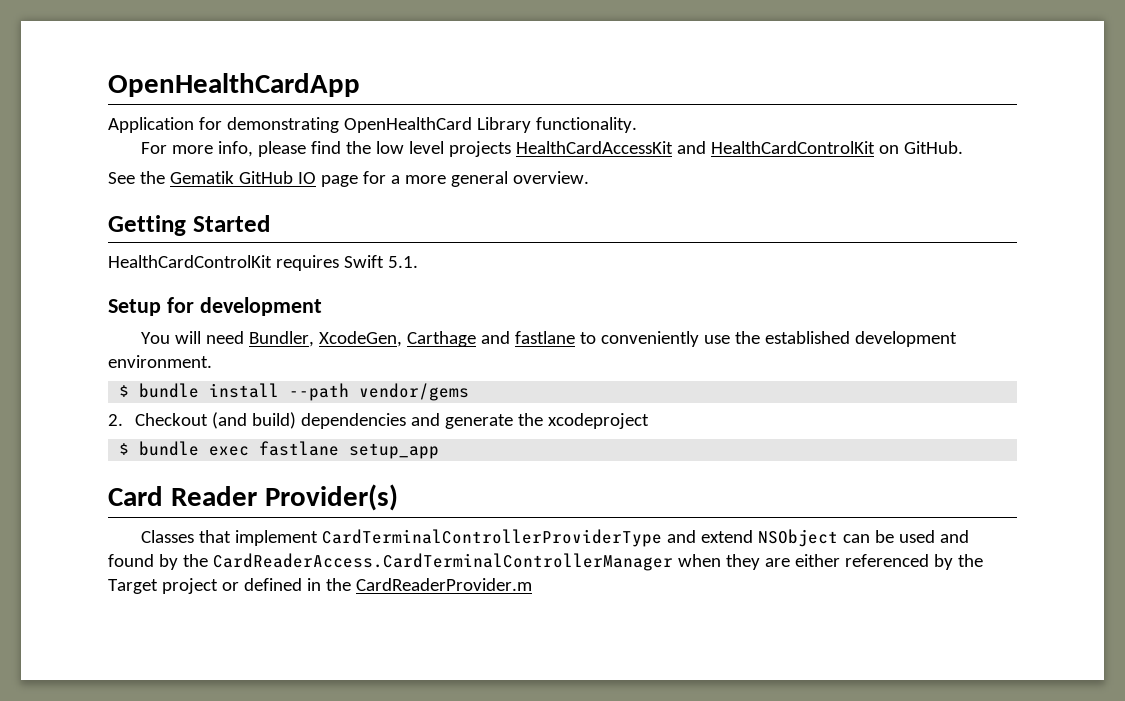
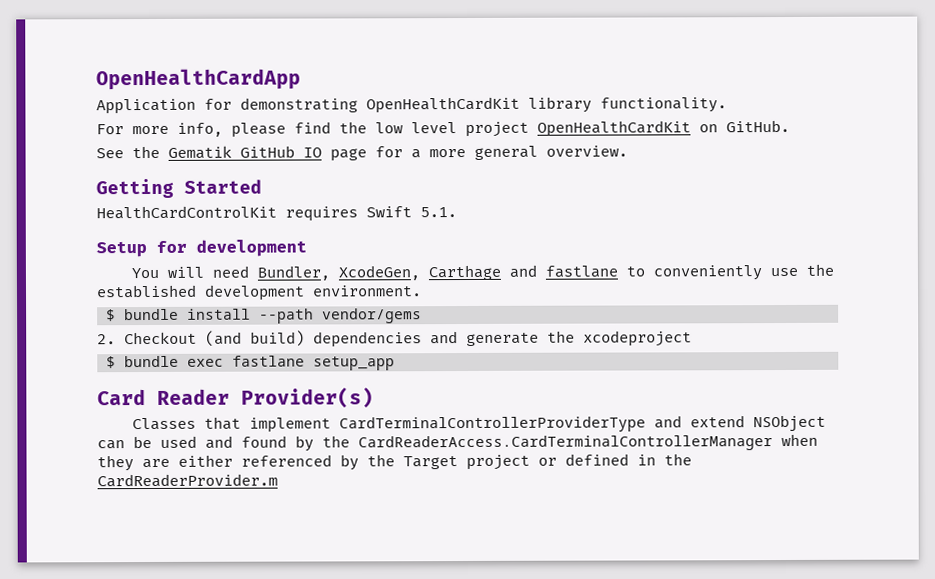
- Application for demonstrating OpenHealthCard Library functionality.
+ Application for demonstrating OpenHealthCardKit library functionality.
- For more info, please find the low level projects HealthCardAccessKit and HealthCardControlKit on GitHub.
+ For more info, please find the low level project OpenHealthCardKit on GitHub.

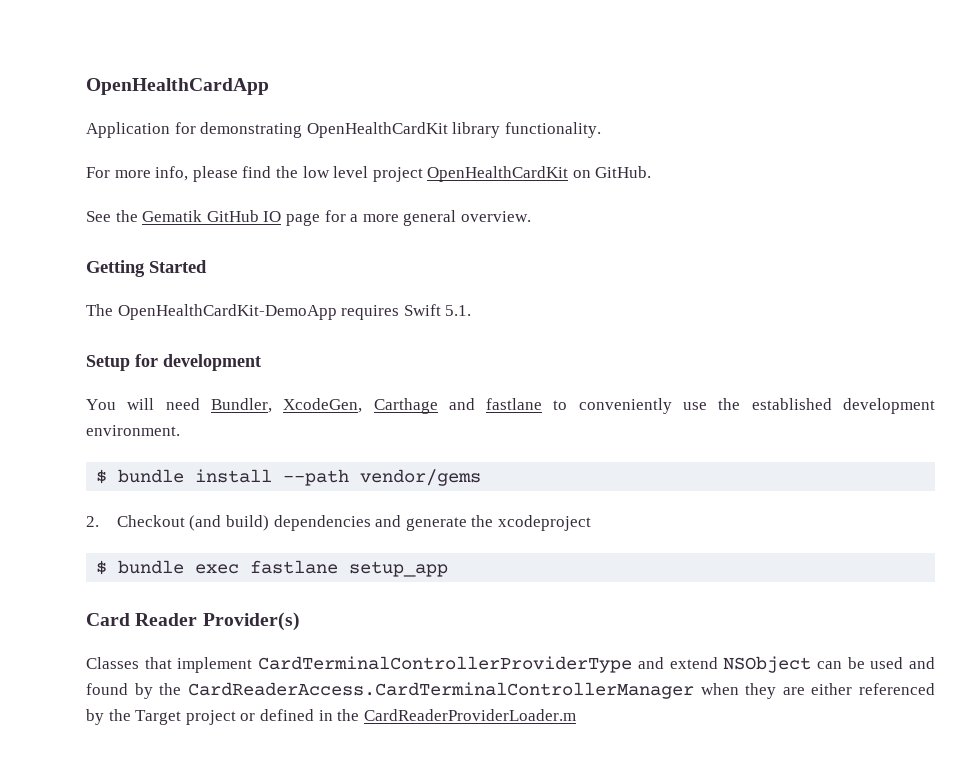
- HealthCardControlKit requires Swift 5.1.
+ The OpenHealthCardKit-DemoApp requires Swift 5.1.
- Classes that implement CardTerminalControllerProviderType and extend NSObject can be used and found by the CardReaderAccess.CardTerminalControllerManager when they are either referenced by the Target project or defined in the CardReaderProvider.m
+ Classes that implement CardTerminalControllerProviderType and extend NSObject can be used and found by the CardReaderAccess.CardTerminalControllerManager when they are either referenced by the Target project or defined in the CardReaderProviderLoader.m

